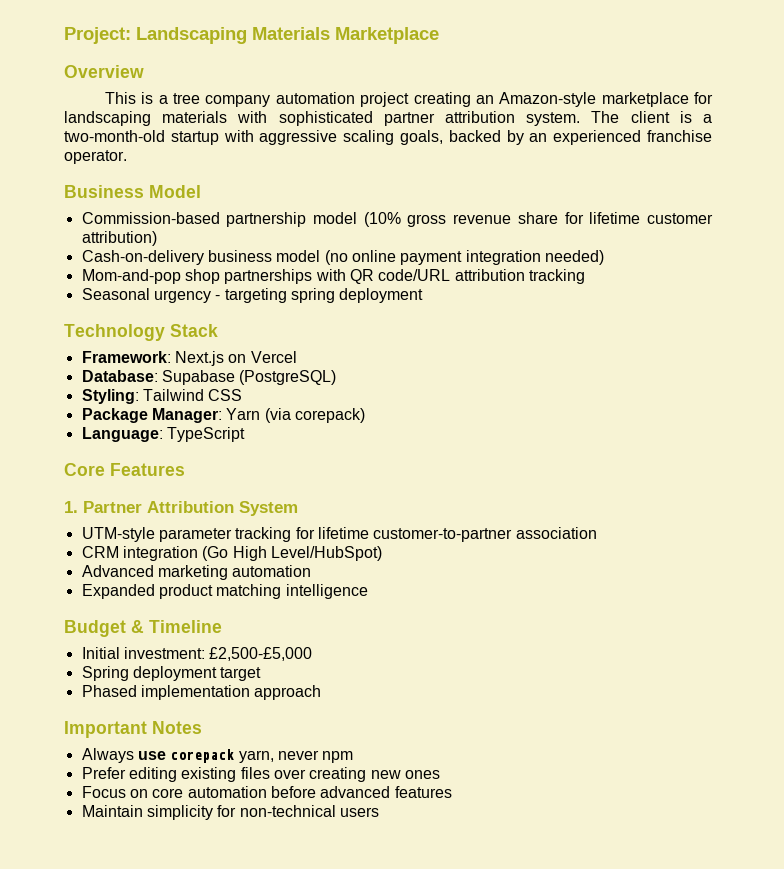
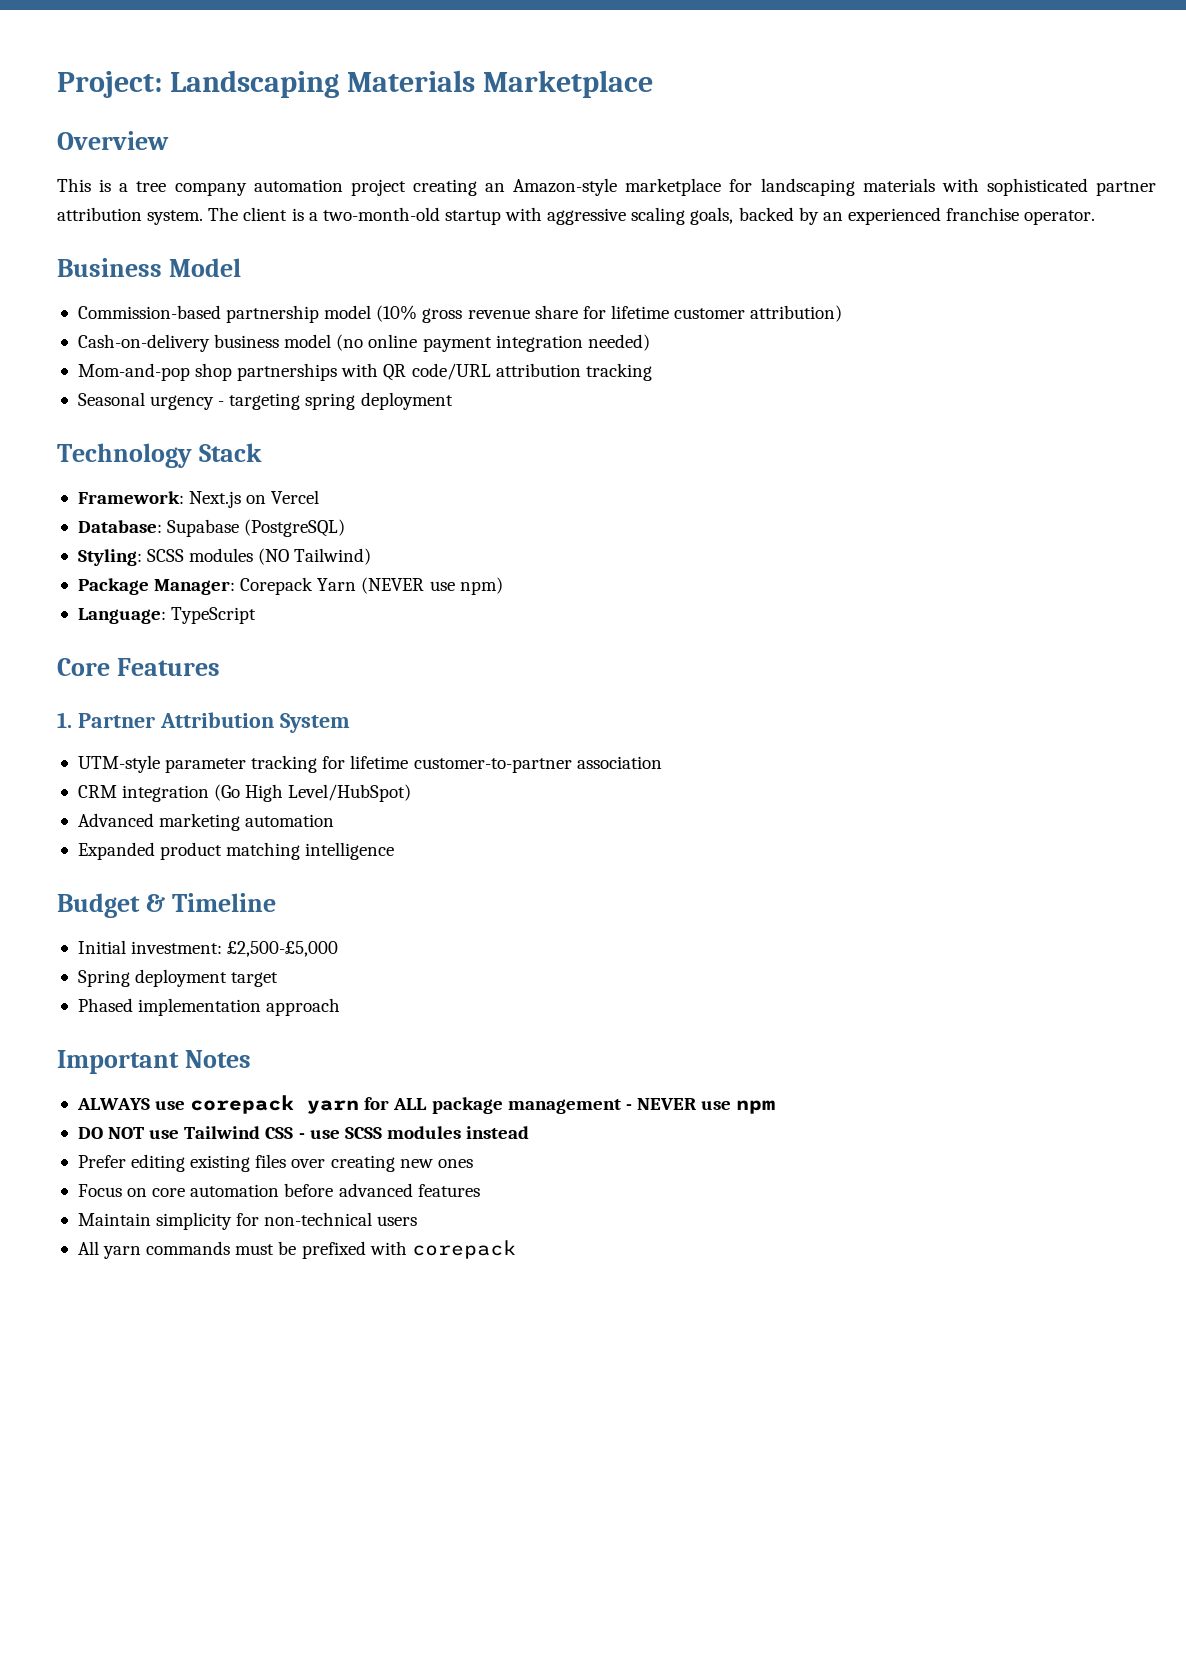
- Styling: Tailwind CSS
- Package Manager: Yarn (via corepack)
+ Styling: SCSS modules (NO Tailwind)
+ Package Manager: Corepack Yarn (NEVER use npm)
- Always use corepack yarn, never npm
+ ALWAYS use corepack yarn for ALL package management - NEVER use npm
+ DO NOT use Tailwind CSS - use SCSS modules instead
+ All yarn commands must be prefixed with corepack

